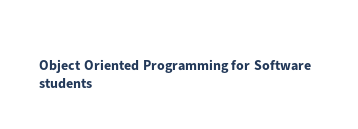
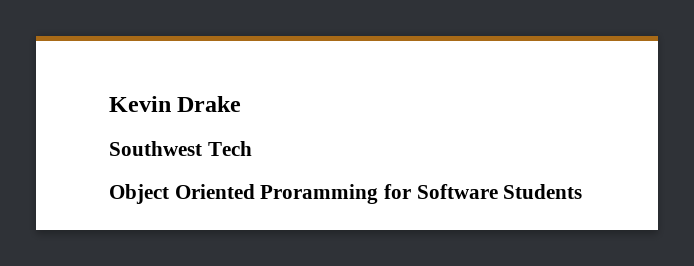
+ Kevin Drake
+ Southwest Tech
- Object Oriented Programming for Software students
+ Object Oriented Proramming for Software Students

